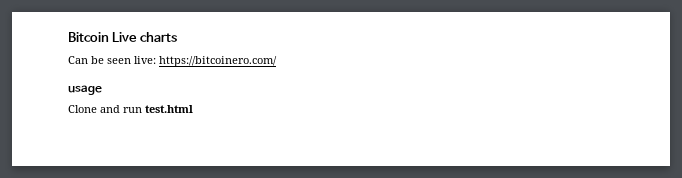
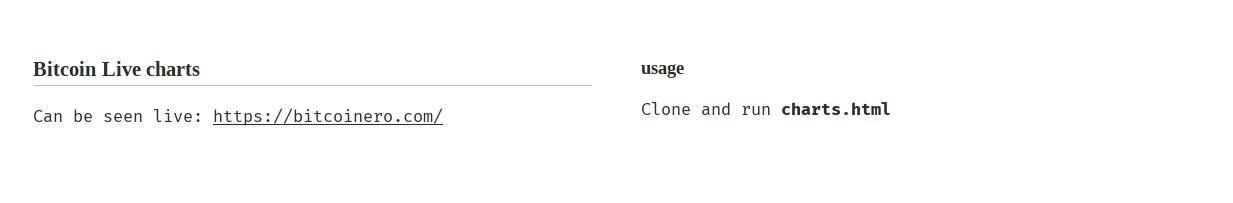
- Clone and run test.html
+ Clone and run charts.html

